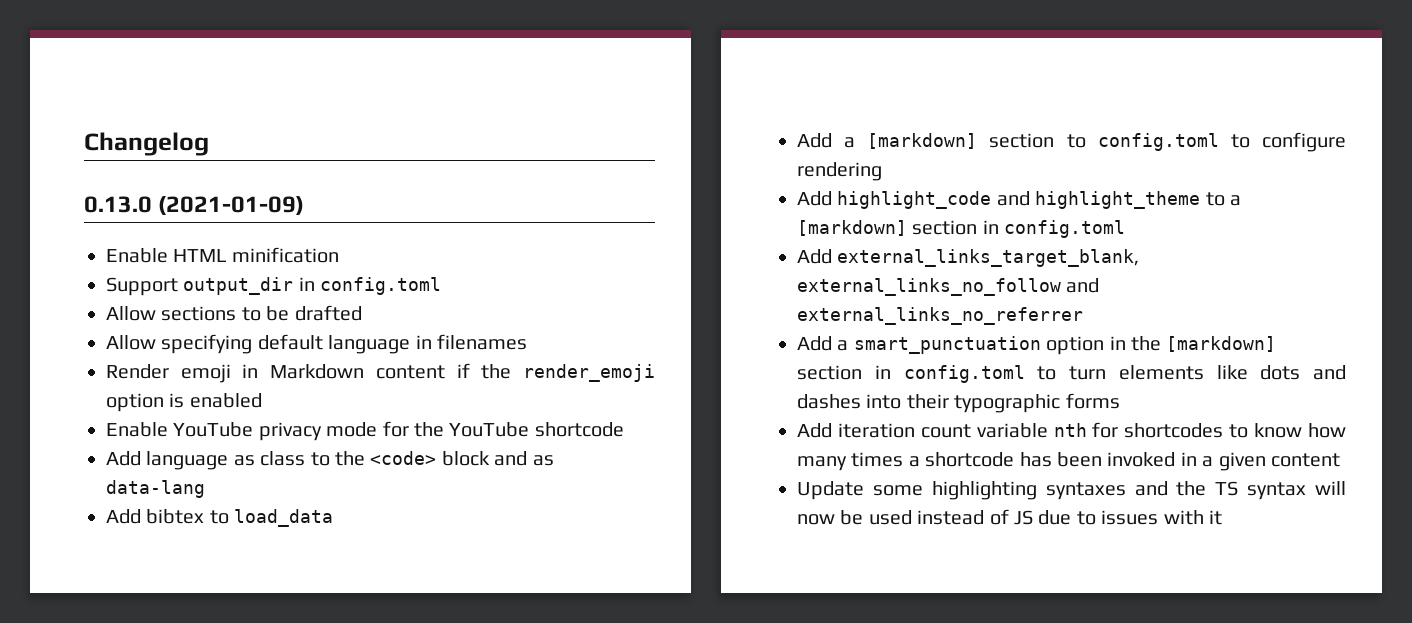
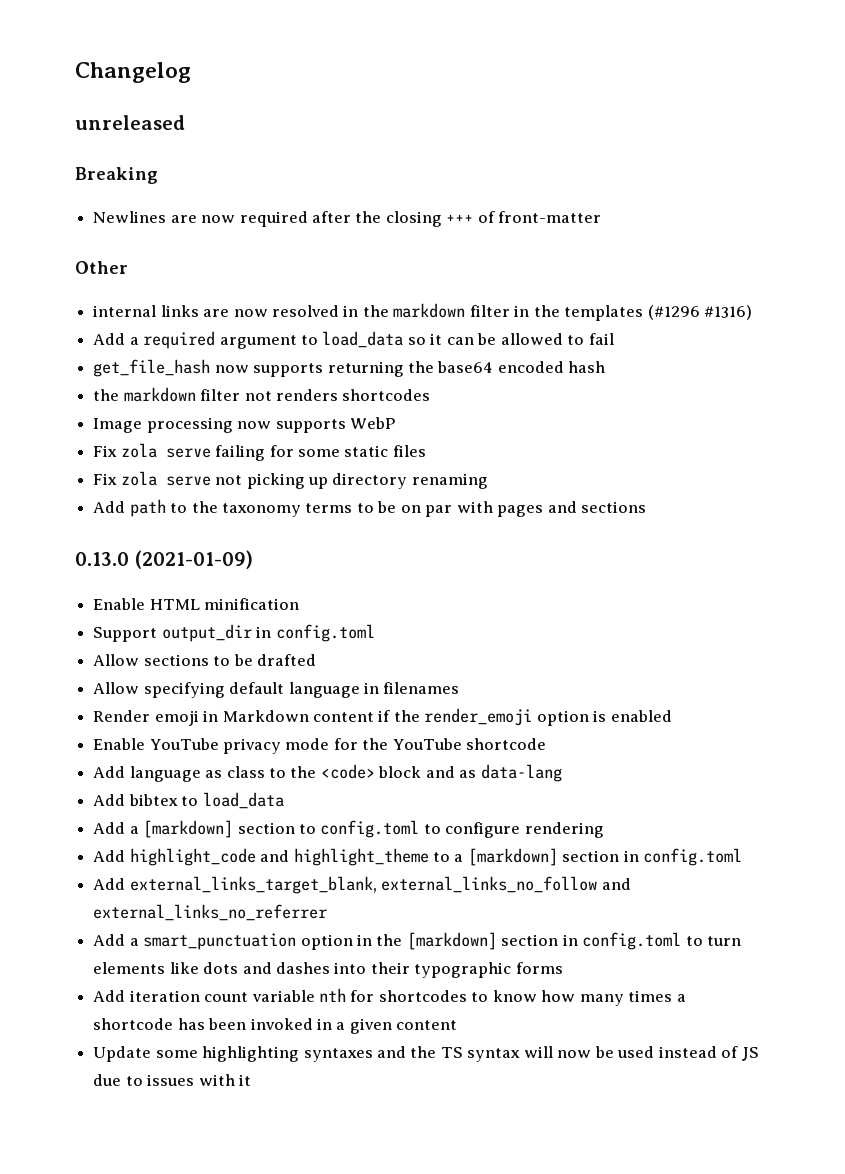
+ unreleased
+ Breaking
+ Newlines are now required after the closing +++ of front-matter
+ Other
+ internal links are now resolved in the markdown filter in the templates (#1296 #1316)
+ Add a required argument to load_data so it can be allowed to fail
+ get_file_hash now supports returning the base64 encoded hash
+ the markdown filter not renders shortcodes
+ Image processing now supports WebP
+ Fix zola serve failing for some static files
+ Fix zola serve not picking up directory renaming
+ Add path to the taxonomy terms to be on par with pages and sections

